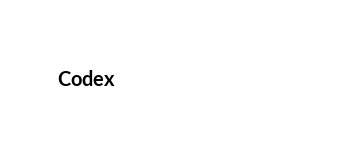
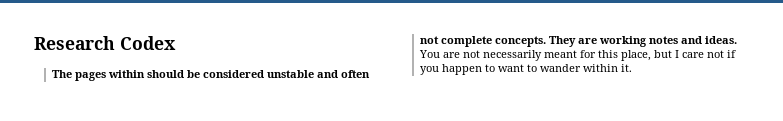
- Codex
+ Research Codex
+ The pages within should be considered unstable and often not complete concepts. They are working notes and ideas. You are not necessarily meant for this place, but I care not if you happen to want to wander within it.

